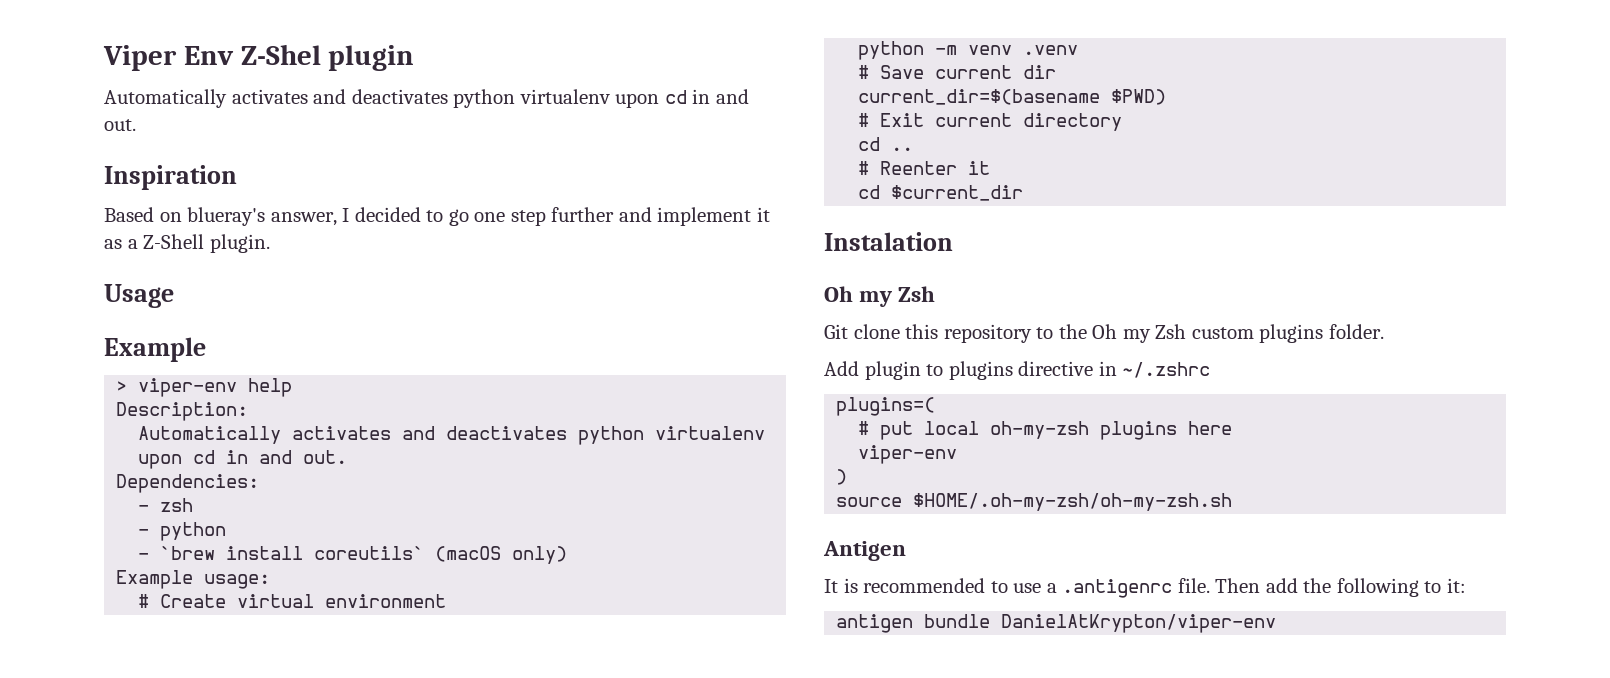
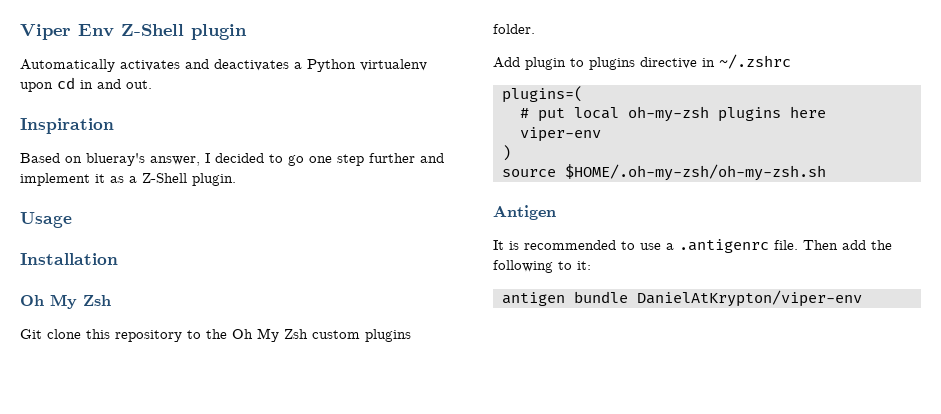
- Viper Env Z-Shel plugin
- Automatically activates and deactivates python virtualenv upon cd in and out.
+ Viper Env Z-Shell plugin
+ Automatically activates and deactivates a Python virtualenv upon cd in and out.
  Usage
- Example
- > viper-env help
- Description:
- Automatically activates and deactivates python virtualenv upon cd in and out.
- Dependencies:
- - zsh
- - python
- - `brew install coreutils` (macOS only)
- Example usage:
- # Create virtual environment
- python -m venv .venv
- # Save current dir
- current_dir=$(basename $PWD)
- # Exit current directory
- cd ..
- # Reenter it
- cd $current_dir
- Instalation
- Oh my Zsh
+ Installation
+ Oh My Zsh
- Git clone this repository to the Oh my Zsh custom plugins folder.
+ Git clone this repository to the Oh My Zsh custom plugins folder.

